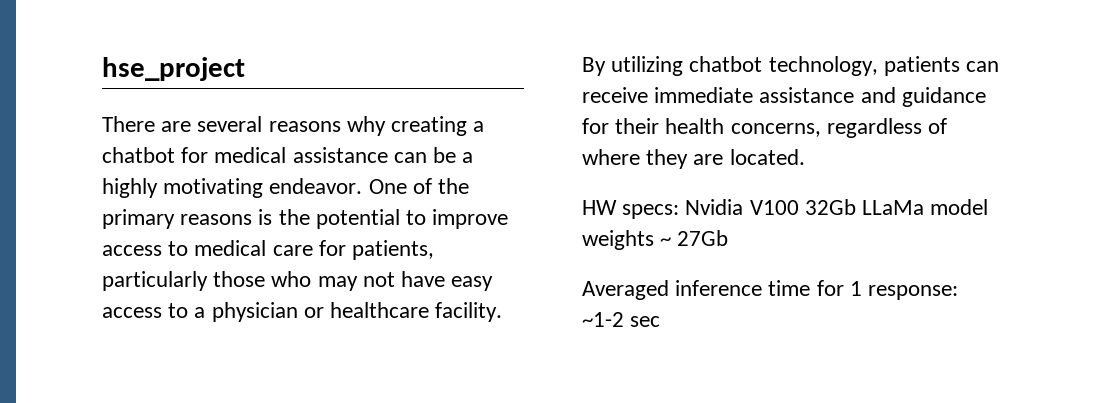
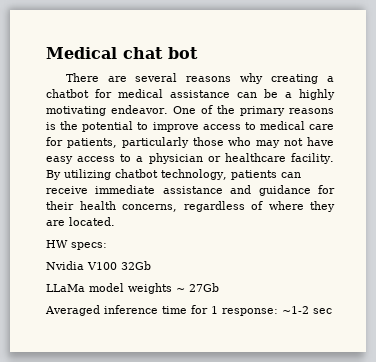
- hse_project
+ Medical chat bot
- HW specs: Nvidia V100 32Gb LLaMa model weights ~ 27Gb
+ HW specs:
+ Nvidia V100 32Gb
+ LLaMa model weights ~ 27Gb

